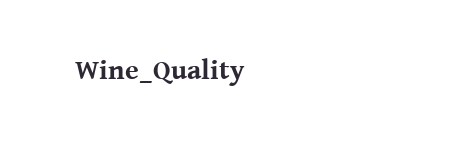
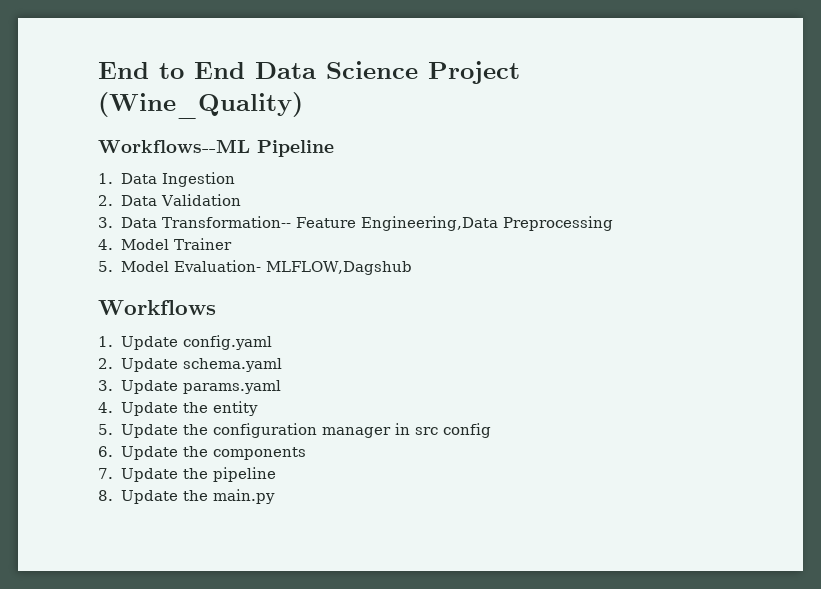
- Wine_Quality
+ End to End Data Science Project (Wine_Quality)
+ Workflows--ML Pipeline
+ 1. Data Ingestion
+ 2. Data Validation
+ 3. Data Transformation-- Feature Engineering,Data Preprocessing
+ 4. Model Trainer
+ 5. Model Evaluation- MLFLOW,Dagshub
+ Workflows
+ 1. Update config.yaml
+ 2. Update schema.yaml
+ 3. Update params.yaml
+ 4. Update the entity
+ 5. Update the configuration manager in src config
+ 6. Update the components
+ 7. Update the pipeline
+ 8. Update the main.py

